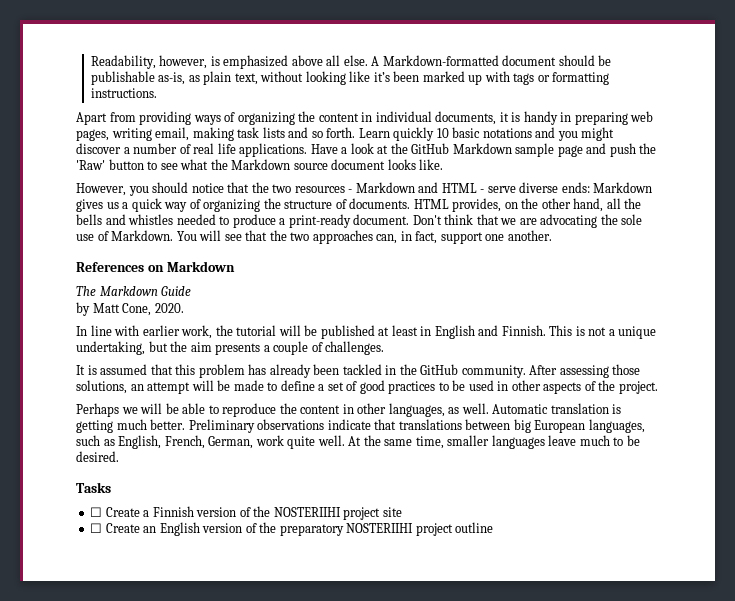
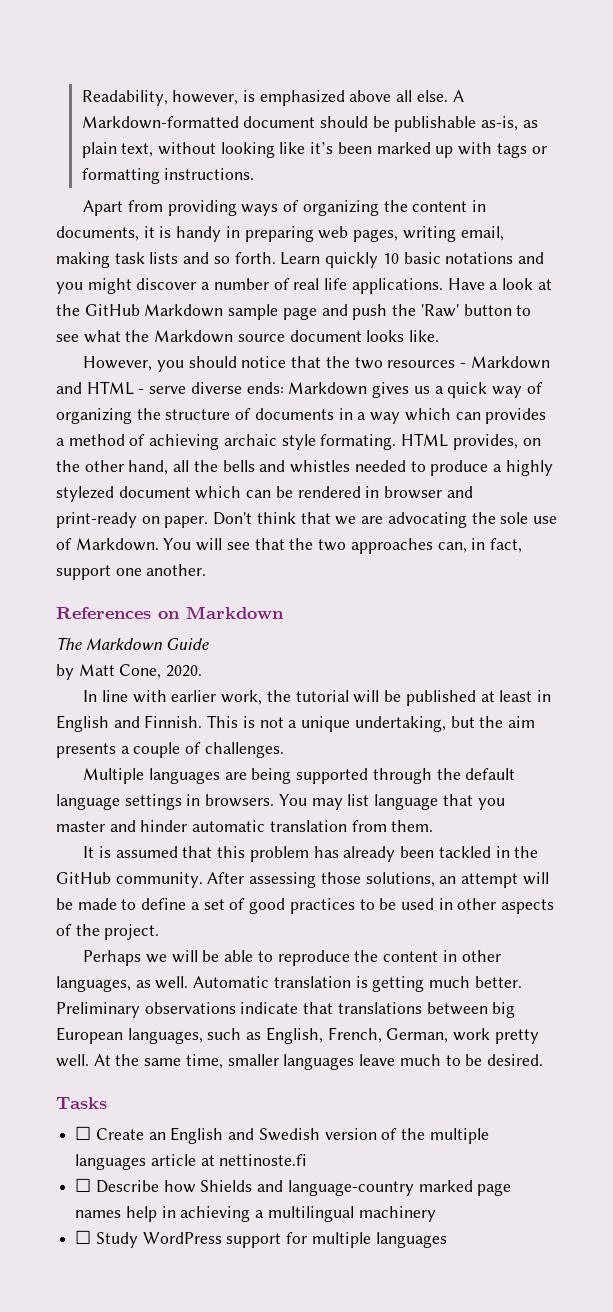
- Apart from providing ways of organizing the content in individual documents, it is handy in preparing web pages, writing email, making task lists and so forth.
+ Apart from providing ways of organizing the content in documents, it is handy in preparing web pages, writing email, making task lists and so forth.
- However, you should notice that the two resources - Markdown and HTML - serve diverse ends: Markdown gives us a quick way of organizing the structure of documents.
+ However, you should notice that the two resources - Markdown and HTML - serve diverse ends: Markdown gives us a quick way of organizing the structure of documents in a way which can provides a method of achieving archaic style formating.
- HTML provides, on the other hand, all the bells and whistles needed to produce a print-ready document.
+ HTML provides, on the other hand, all the bells and whistles needed to produce a highly stylezed document which can be rendered in browser and print-ready on paper.
+ Multiple languages are being supported through the default language settings in browsers. You may list language that you master and hinder automatic translation from them.
- Preliminary observations indicate that translations between big European languages, such as English, French, German, work quite well.
+ Preliminary observations indicate that translations between big European languages, such as English, French, German, work pretty well.
- ☐ Create a Finnish version of the NOSTERIIHI project site
- ☐ Create an English version of the preparatory NOSTERIIHI project outline
+ ☐ Create an English and Swedish version of the multiple languages article at nettinoste.fi
+ ☐ Describe how Shields and language-country marked page names help in achieving a multilingual machinery
+ ☐ Study WordPress support for multiple languages

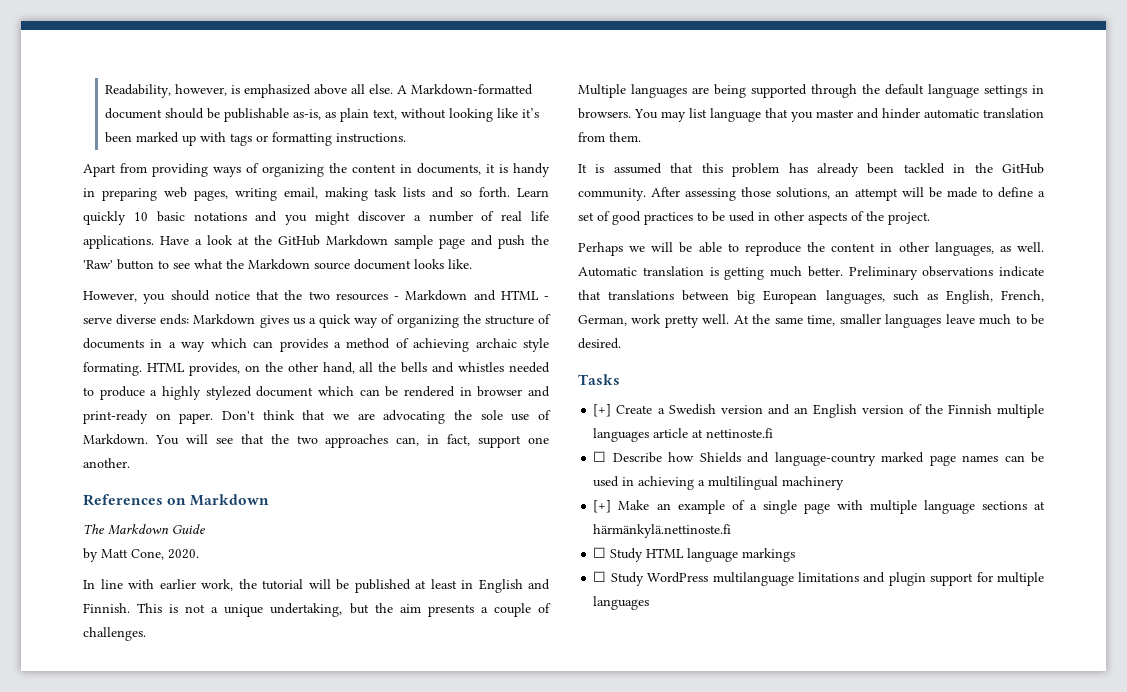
- ☐ Create an English and Swedish version of the multiple languages article at nettinoste.fi
+ [+] Create a Swedish version and an English version of the Finnish multiple languages article at nettinoste.fi
- ☐ Describe how Shields and language-country marked page names help in achieving a multilingual machinery
+ ☐ Describe how Shields and language-country marked page names can be used in achieving a multilingual machinery
+ [+] Make an example of a single page with multiple language sections at härmänkylä.nettinoste.fi
+ ☐ Study HTML language markings
- ☐ Study WordPress support for multiple languages
+ ☐ Study WordPress multilanguage limitations and plugin support for multiple languages

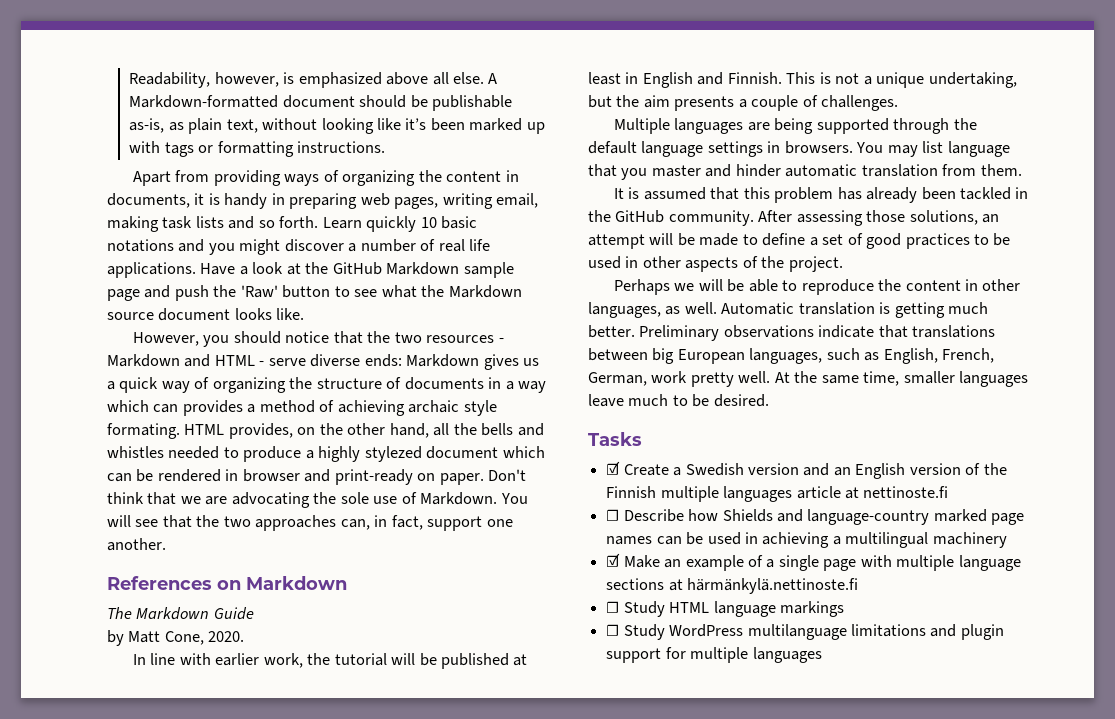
- [+] Create a Swedish version and an English version of the Finnish multiple languages article at nettinoste.fi
+ ☑ Create a Swedish version and an English version of the Finnish multiple languages article at nettinoste.fi
- [+] Make an example of a single page with multiple language sections at härmänkylä.nettinoste.fi
+ ☑ Make an example of a single page with multiple language sections at härmänkylä.nettinoste.fi

